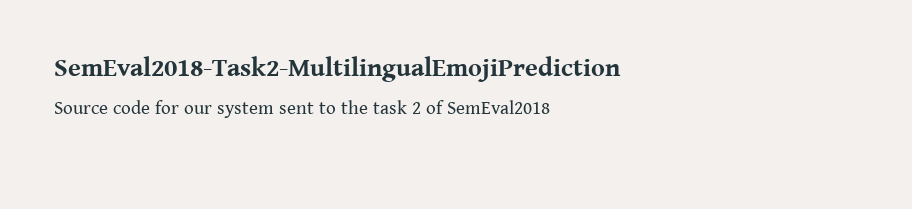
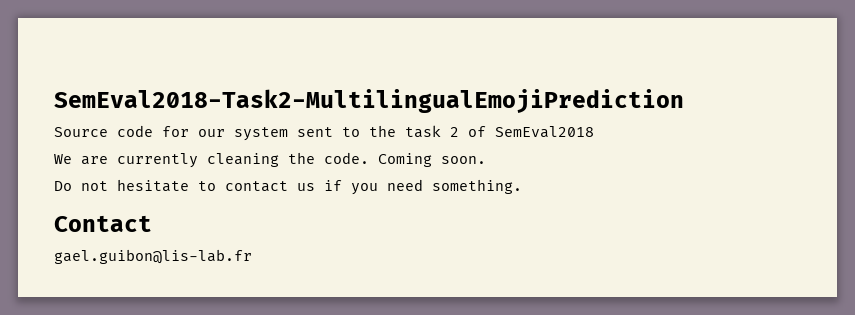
+ We are currently cleaning the code. Coming soon.
+ Do not hesitate to contact us if you need something.
+ Contact
+ gael.guibon@lis-lab.fr

